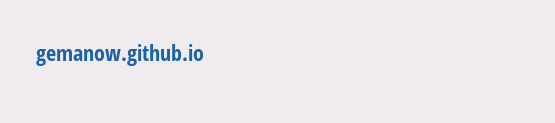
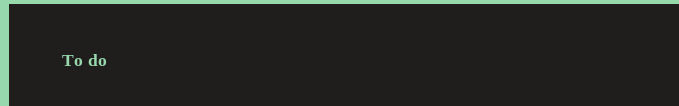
- gemanow.github.io
+ To do

